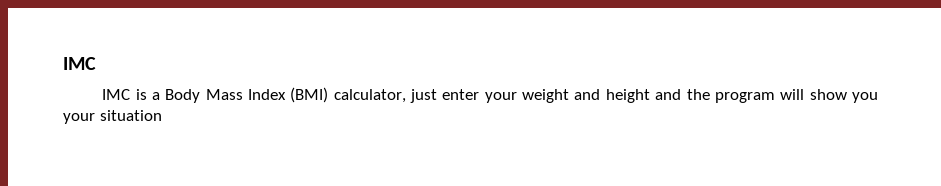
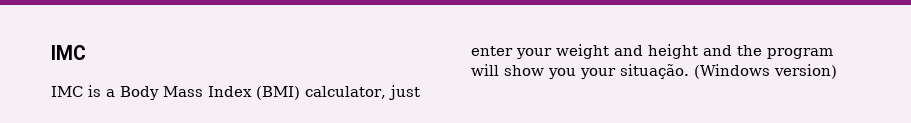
- IMC is a Body Mass Index (BMI) calculator, just enter your weight and height and the program will show you your situation
+ IMC is a Body Mass Index (BMI) calculator, just enter your weight and height and the program will show you your situação. (Windows version)

